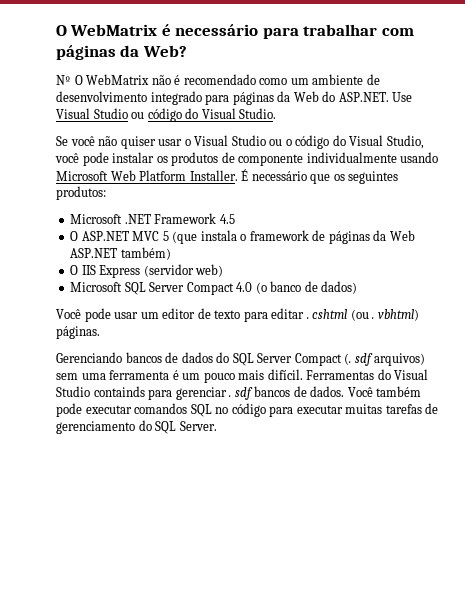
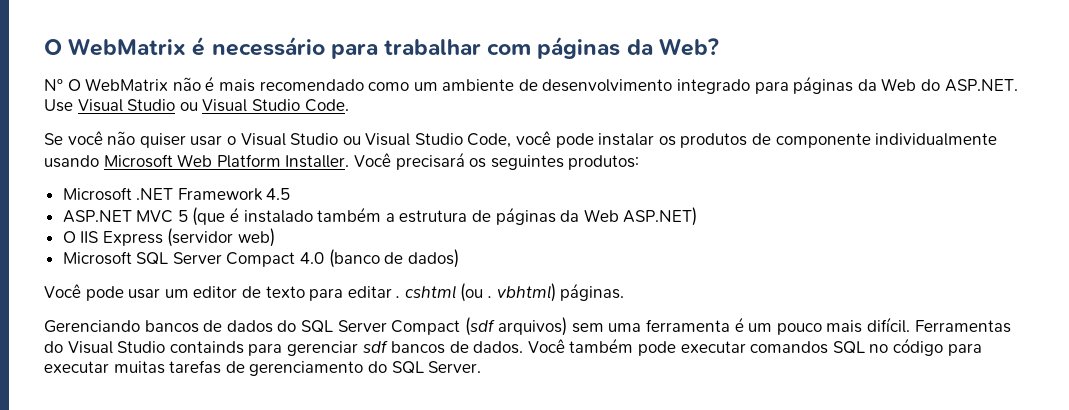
- Nº O WebMatrix não é recomendado como um ambiente de desenvolvimento integrado para páginas da Web do ASP.NET. Use Visual Studio ou código do Visual Studio.
+ Nº O WebMatrix não é mais recomendado como um ambiente de desenvolvimento integrado para páginas da Web do ASP.NET. Use Visual Studio ou Visual Studio Code.
- Se você não quiser usar o Visual Studio ou o código do Visual Studio, você pode instalar os produtos de componente individualmente usando Microsoft Web Platform Installer.
+ Se você não quiser usar o Visual Studio ou Visual Studio Code, você pode instalar os produtos de componente individualmente usando Microsoft Web Platform Installer.
- É necessário que os seguintes produtos:
+ Você precisará os seguintes produtos:
- O ASP.NET MVC 5 (que instala o framework de páginas da Web ASP.NET também)
+ ASP.NET MVC 5 (que é instalado também a estrutura de páginas da Web ASP.NET)
- Microsoft SQL Server Compact 4.0 (o banco de dados)
+ Microsoft SQL Server Compact 4.0 (banco de dados)
- Gerenciando bancos de dados do SQL Server Compact (. sdf arquivos) sem uma ferramenta é um pouco mais difícil.
+ Gerenciando bancos de dados do SQL Server Compact (sdf arquivos) sem uma ferramenta é um pouco mais difícil.
- Ferramentas do Visual Studio containds para gerenciar . sdf bancos de dados.
+ Ferramentas do Visual Studio containds para gerenciar sdf bancos de dados.

